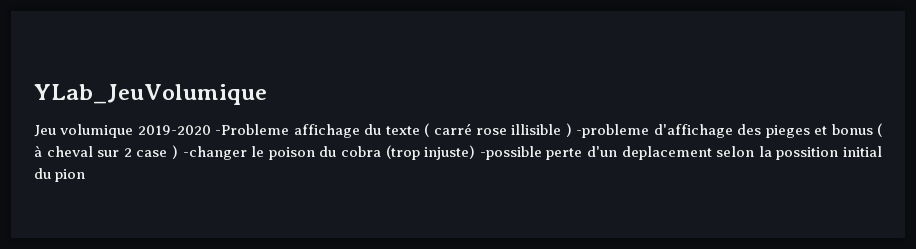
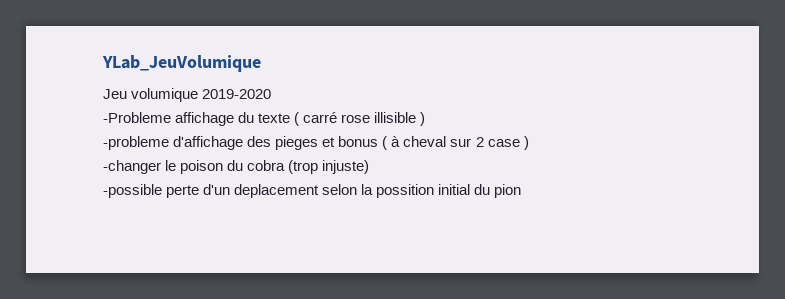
- Jeu volumique 2019-2020 -Probleme affichage du texte ( carré rose illisible ) -probleme d'affichage des pieges et bonus ( à cheval sur 2 case ) -changer le poison du cobra (trop injuste) -possible perte d'un deplacement selon la possition initial du pion
+ Jeu volumique 2019-2020
+ -Probleme affichage du texte ( carré rose illisible )
+ -probleme d'affichage des pieges et bonus ( à cheval sur 2 case )
+ -changer le poison du cobra (trop injuste)
+ -possible perte d'un deplacement selon la possition initial du pion

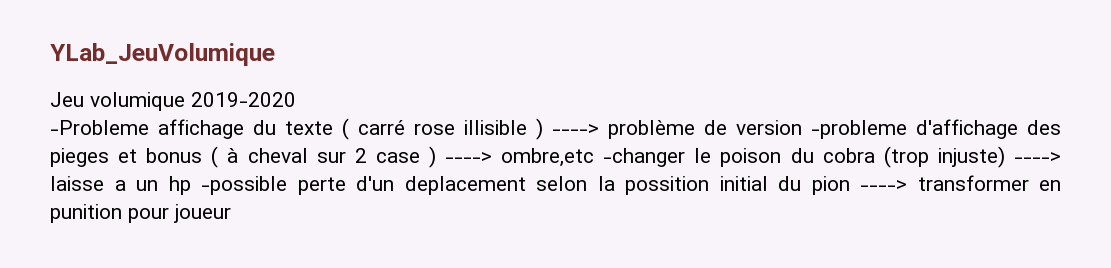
- -Probleme affichage du texte ( carré rose illisible )
- -probleme d'affichage des pieges et bonus ( à cheval sur 2 case )
- -changer le poison du cobra (trop injuste)
- -possible perte d'un deplacement selon la possition initial du pion
+ -Probleme affichage du texte ( carré rose illisible ) ----> problème de version -probleme d'affichage des pieges et bonus ( à cheval sur 2 case ) ----> ombre,etc -changer le poison du cobra (trop injuste) ----> laisse a un hp -possible perte d'un deplacement selon la possition initial du pion ----> transformer en punition pour joueur

